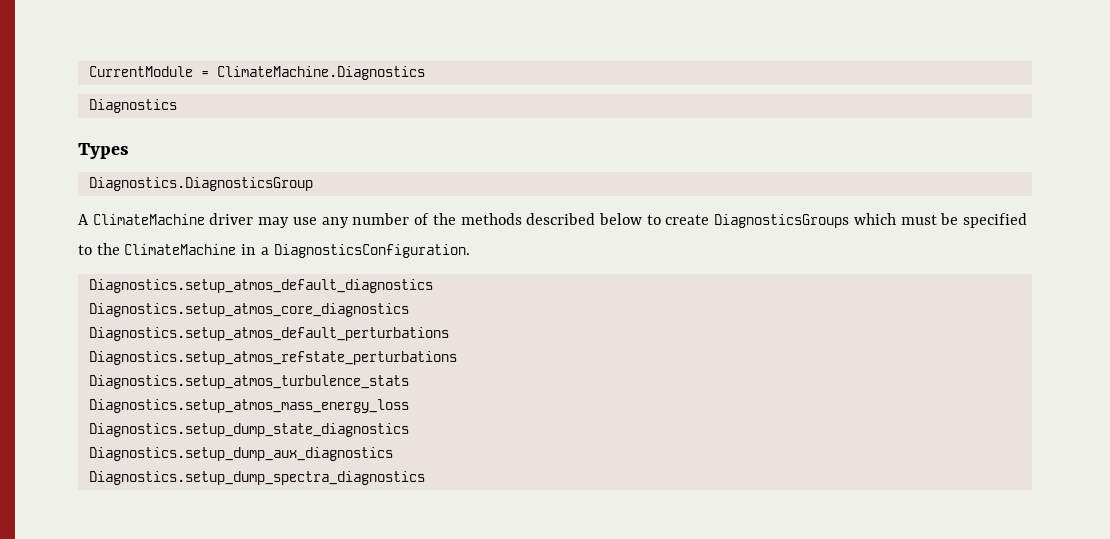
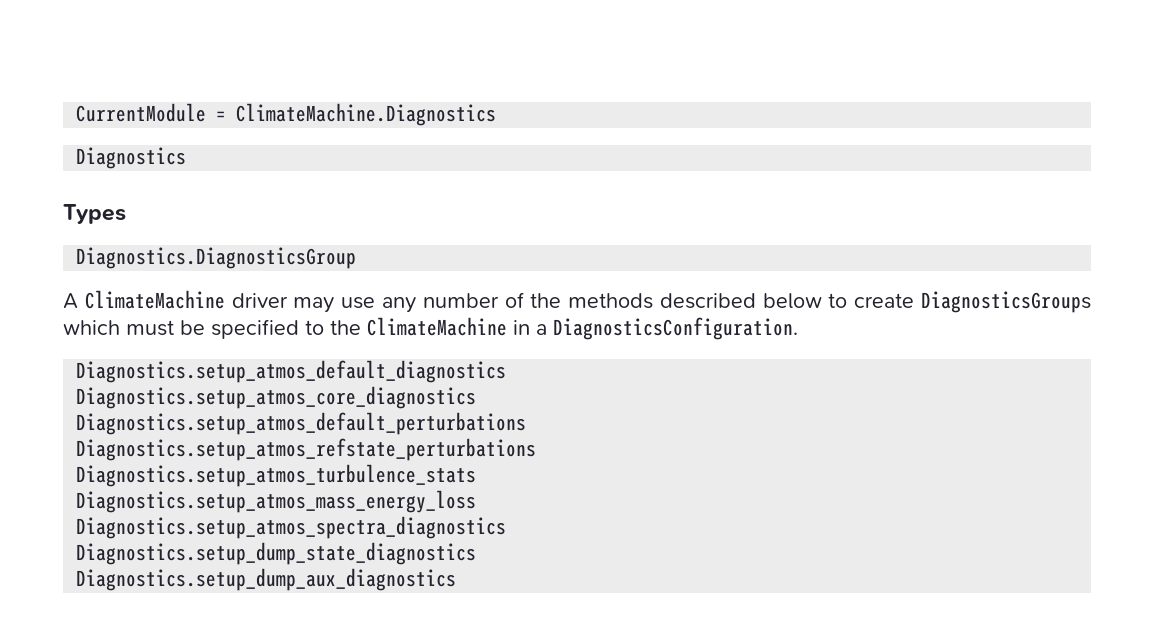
+ Diagnostics.setup_atmos_spectra_diagnostics
- Diagnostics.setup_dump_spectra_diagnostics

